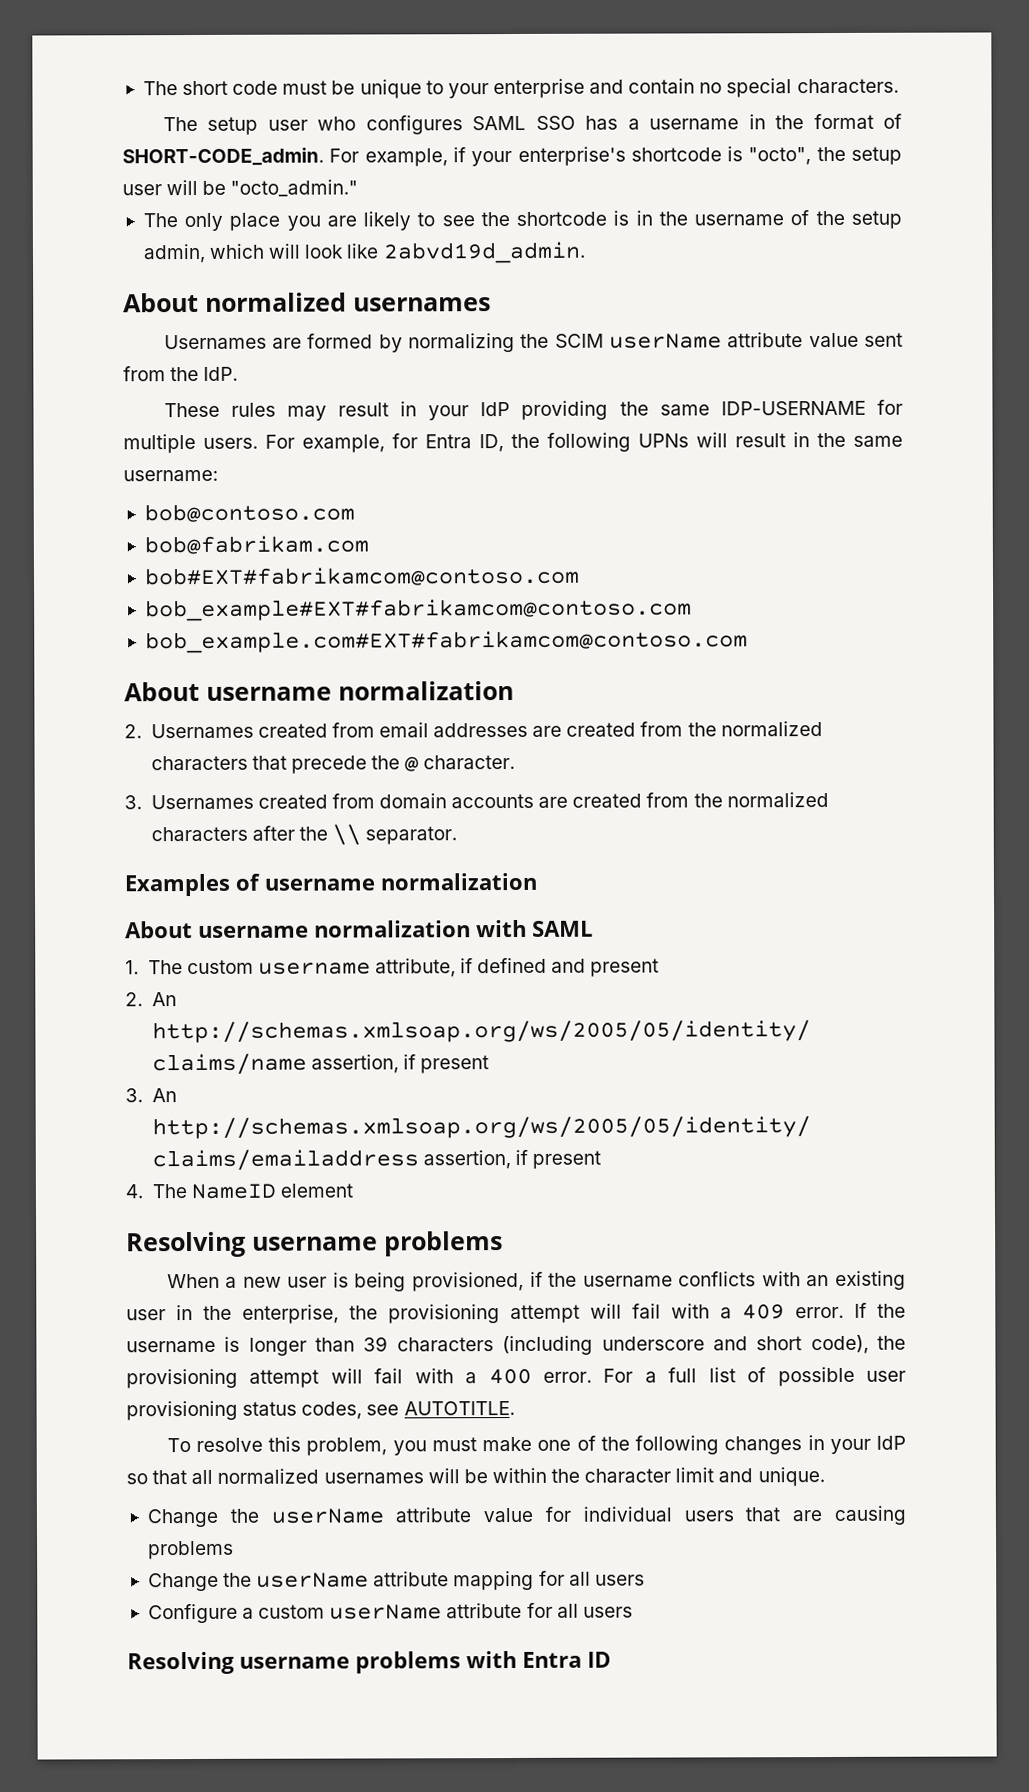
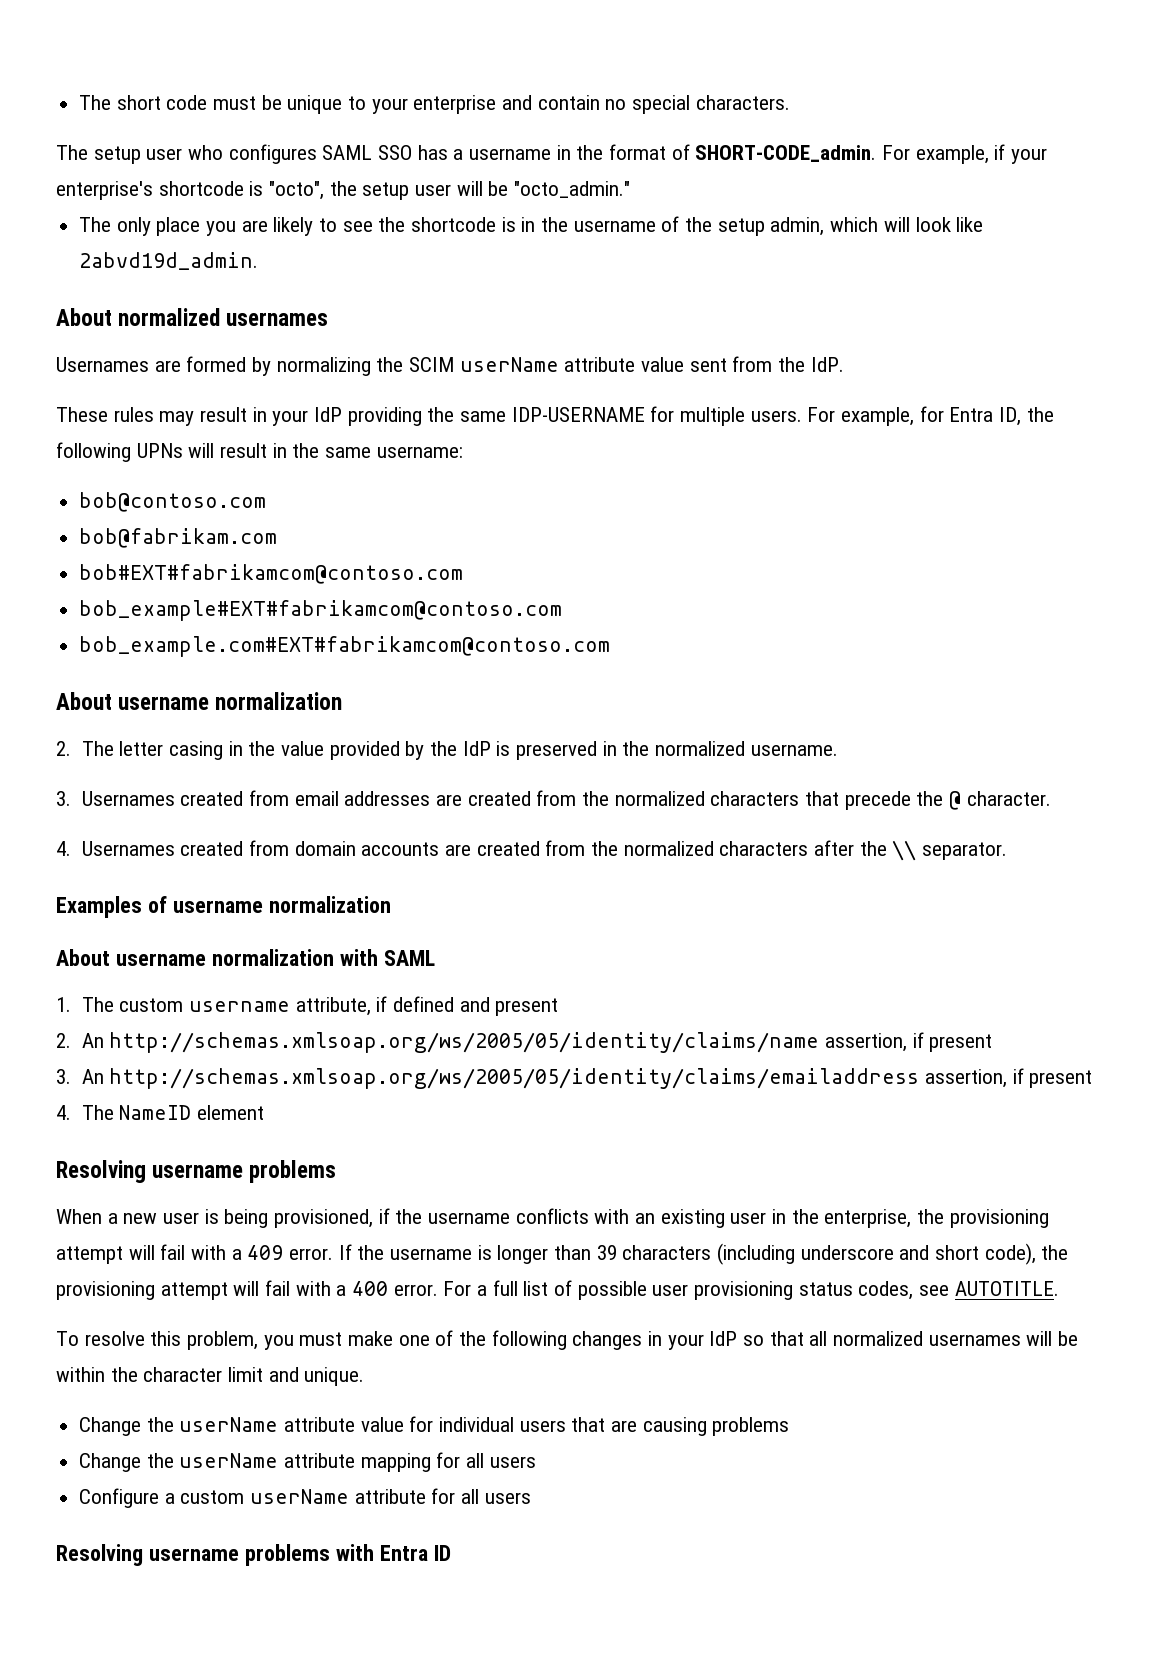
- 2. Usernames created from email addresses are created from the normalized characters that precede the @ character.
+ 2. The letter casing in the value provided by the IdP is preserved in the normalized username.
+ 3. Usernames created from email addresses are created from the normalized characters that precede the @ character.
- 3. Usernames created from domain accounts are created from the normalized characters after the \\ separator.
+ 4. Usernames created from domain accounts are created from the normalized characters after the \\ separator.

